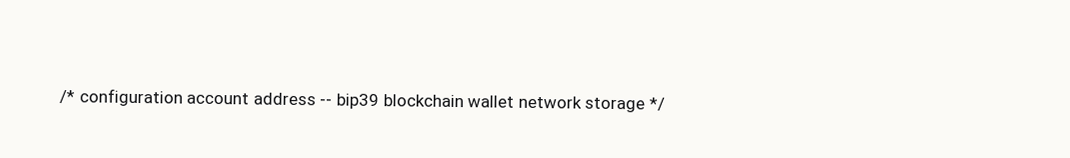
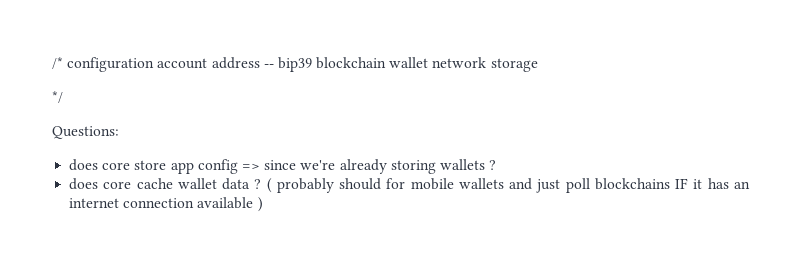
- /* configuration account address -- bip39 blockchain wallet network storage */
+ /* configuration account address -- bip39 blockchain wallet network storage
+ */
+ Questions:
+ does core store app config => since we're already storing wallets ?
+ does core cache wallet data ? ( probably should for mobile wallets and just poll blockchains IF it has an internet connection available )

